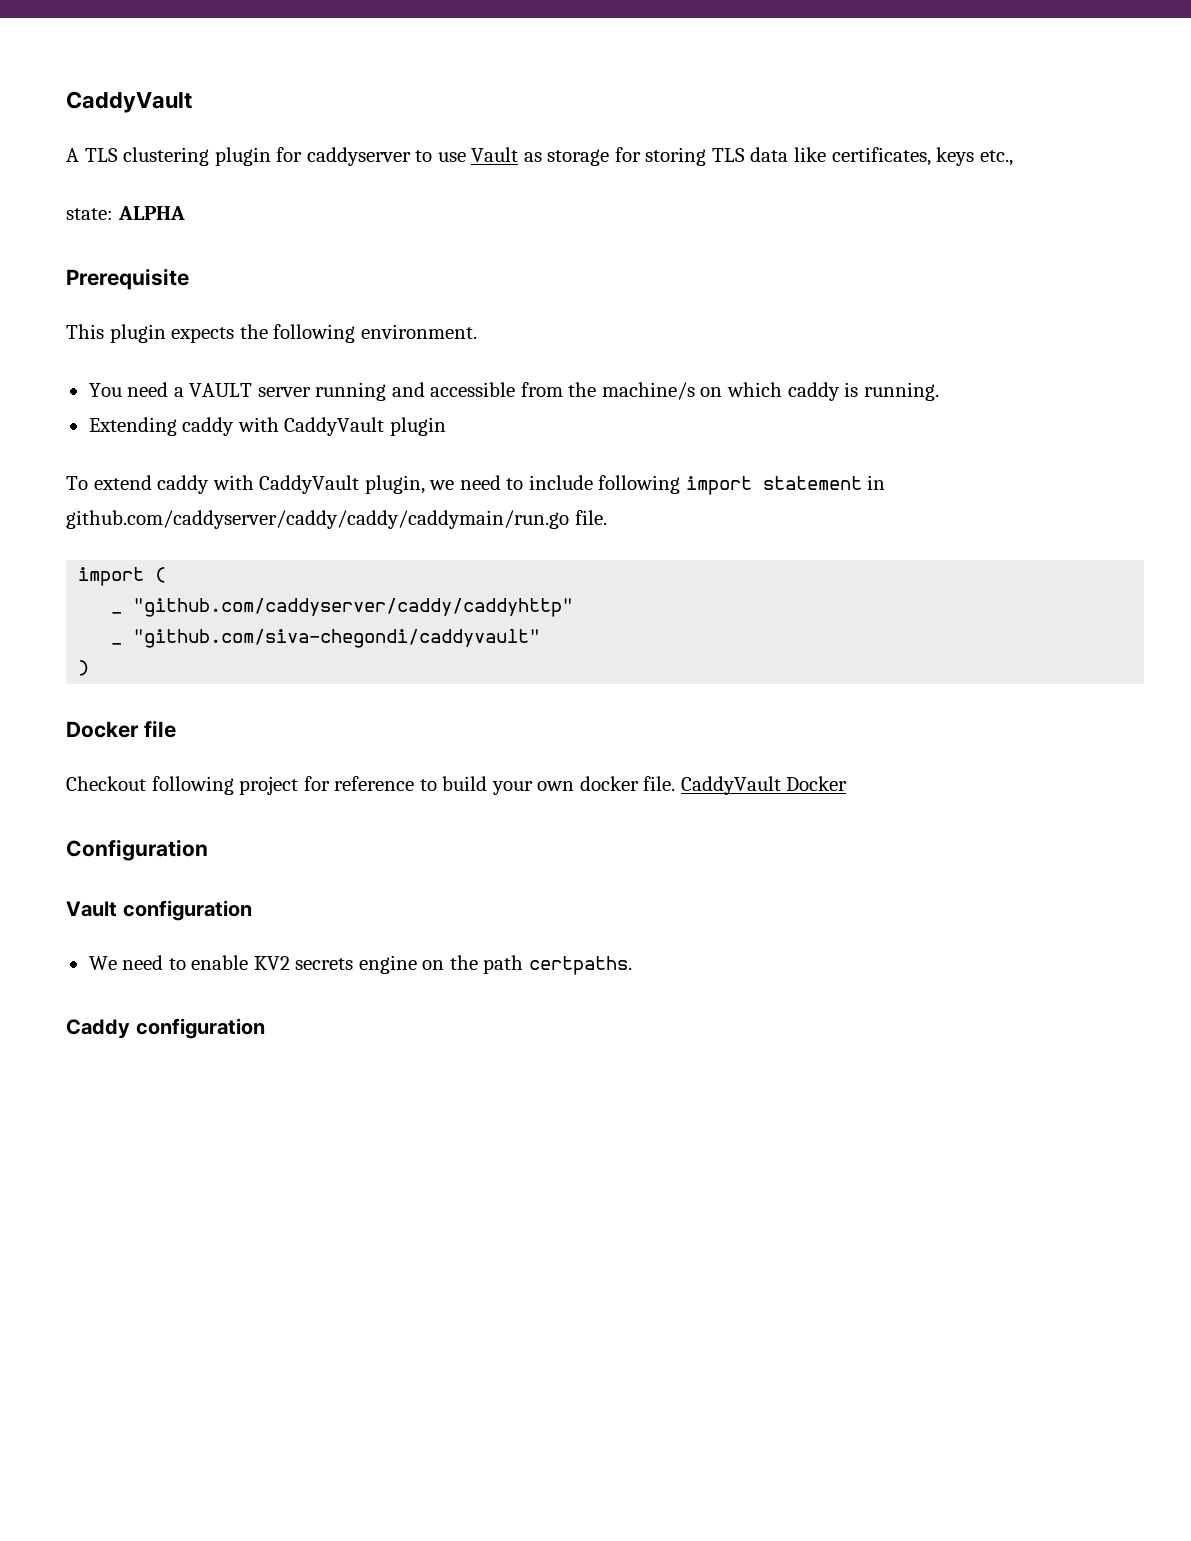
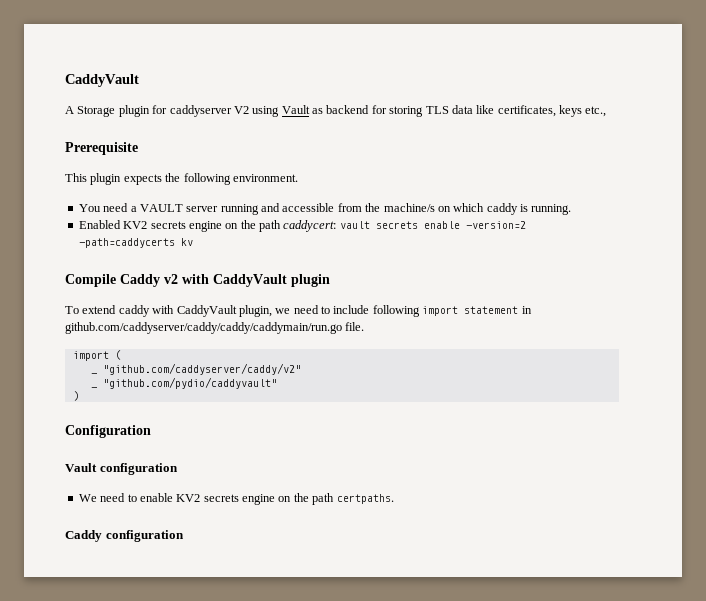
- A TLS clustering plugin for caddyserver to use Vault as storage for storing TLS data like certificates, keys etc.,
+ A Storage plugin for caddyserver V2 using Vault as backend for storing TLS data like certificates, keys etc.,
- state: ALPHA
- Extending caddy with CaddyVault plugin
+ Enabled KV2 secrets engine on the path caddycert: vault secrets enable -version=2 -path=caddycerts kv
+ Compile Caddy v2 with CaddyVault plugin
- _ "github.com/caddyserver/caddy/caddyhttp"
- _ "github.com/siva-chegondi/caddyvault"
+ _ "github.com/caddyserver/caddy/v2"
+ _ "github.com/pydio/caddyvault"
- Docker file
- Checkout following project for reference to build your own docker file. CaddyVault Docker

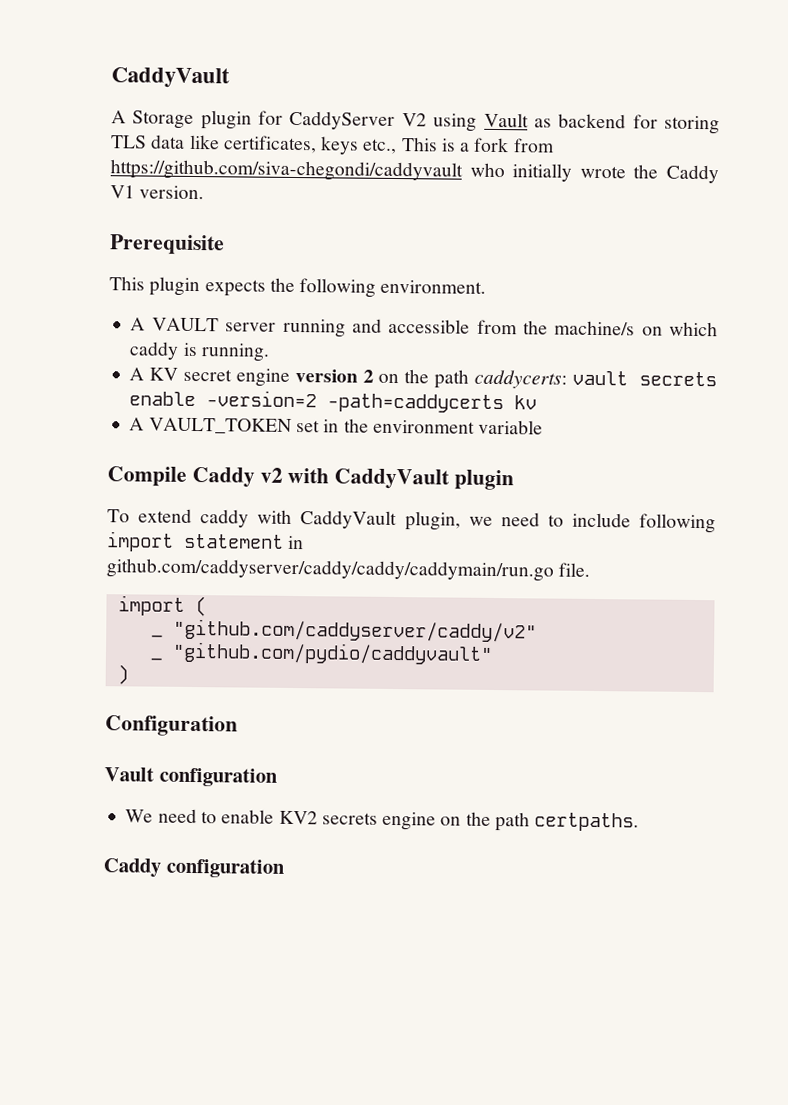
- A Storage plugin for caddyserver V2 using Vault as backend for storing TLS data like certificates, keys etc.,
+ A Storage plugin for CaddyServer V2 using Vault as backend for storing TLS data like certificates, keys etc., This is a fork from https://github.com/siva-chegondi/caddyvault who initially wrote the Caddy V1 version.
- You need a VAULT server running and accessible from the machine/s on which caddy is running.
+ A VAULT server running and accessible from the machine/s on which caddy is running.
- Enabled KV2 secrets engine on the path caddycert: vault secrets enable -version=2 -path=caddycerts kv
+ A KV secret engine version 2 on the path caddycerts: vault secrets enable -version=2 -path=caddycerts kv
+ A VAULT_TOKEN set in the environment variable

